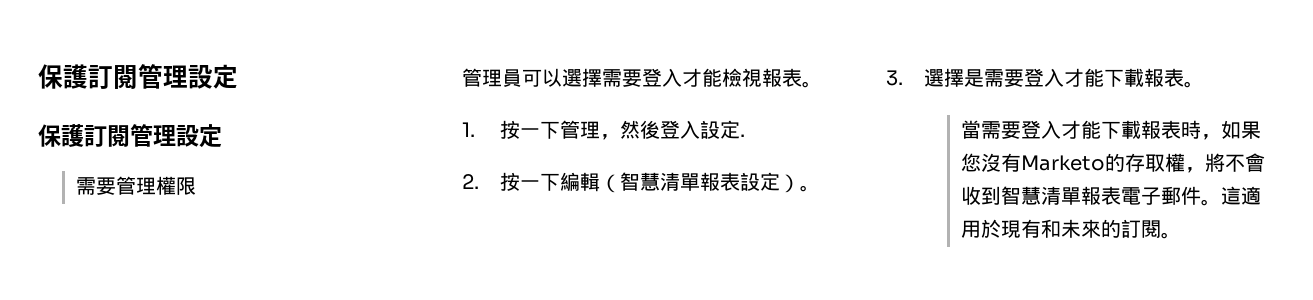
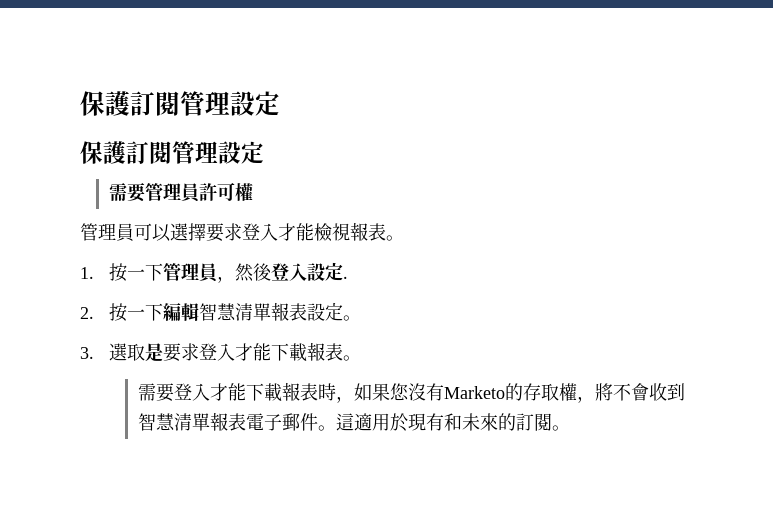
- 需要管理權限
+ 需要管理員許可權
- 管理員可以選擇需要登入才能檢視報表。
+ 管理員可以選擇要求登入才能檢視報表。
- 1.按一下管理，然後登入設定.
+ 1.按一下管理員，然後登入設定.
- 2.按一下編輯（智慧清單報表設定）。
+ 2.按一下編輯智慧清單報表設定。
- 3.選擇是需要登入才能下載報表。
+ 3.選取是要求登入才能下載報表。
- 當需要登入才能下載報表時，如果您沒有Marketo的存取權，將不會收到智慧清單報表電子郵件。
+ 需要登入才能下載報表時，如果您沒有Marketo的存取權，將不會收到智慧清單報表電子郵件。

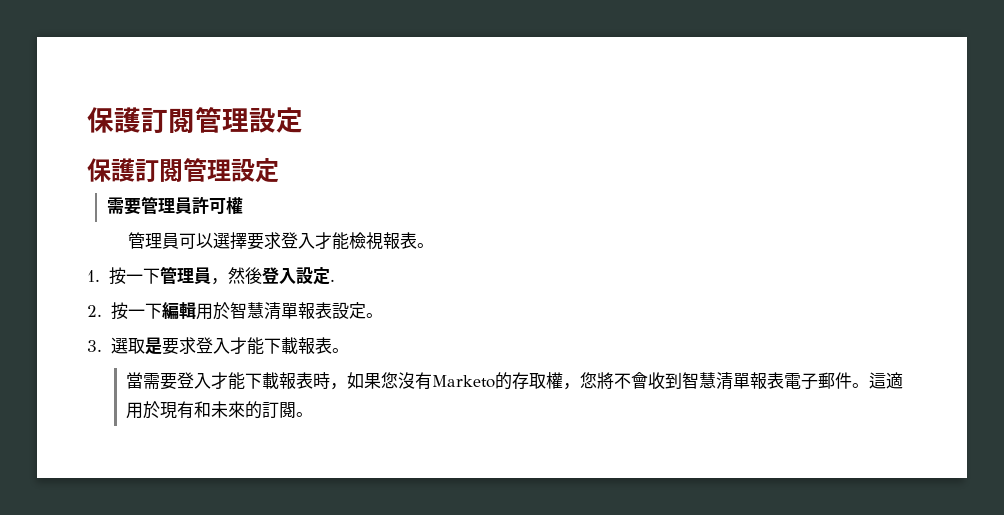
- 2.按一下編輯智慧清單報表設定。
+ 2.按一下編輯用於智慧清單報表設定。
- 需要登入才能下載報表時，如果您沒有Marketo的存取權，將不會收到智慧清單報表電子郵件。
+ 當需要登入才能下載報表時，如果您沒有Marketo的存取權，您將不會收到智慧清單報表電子郵件。

